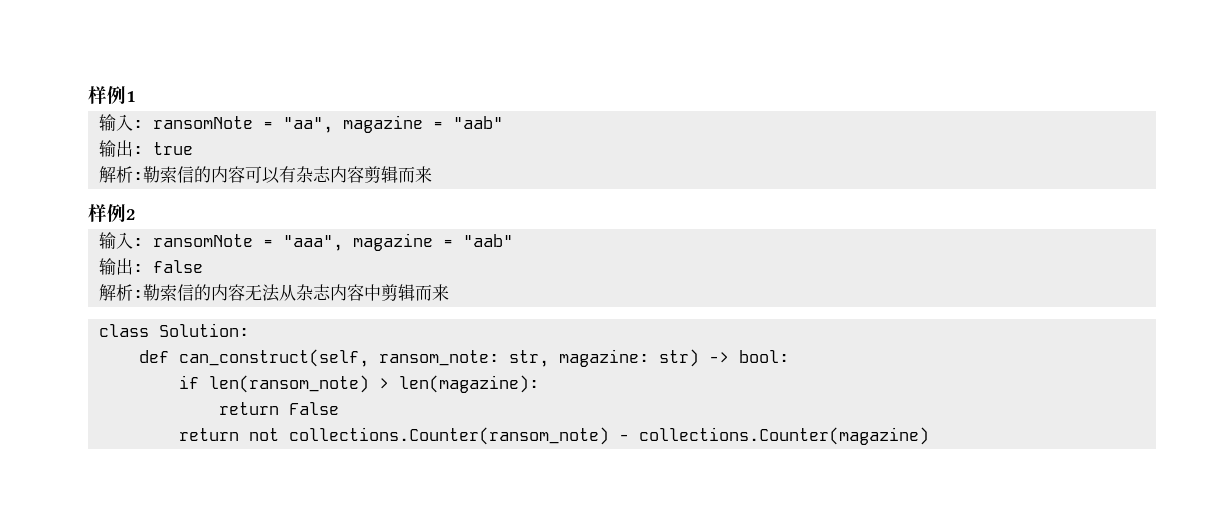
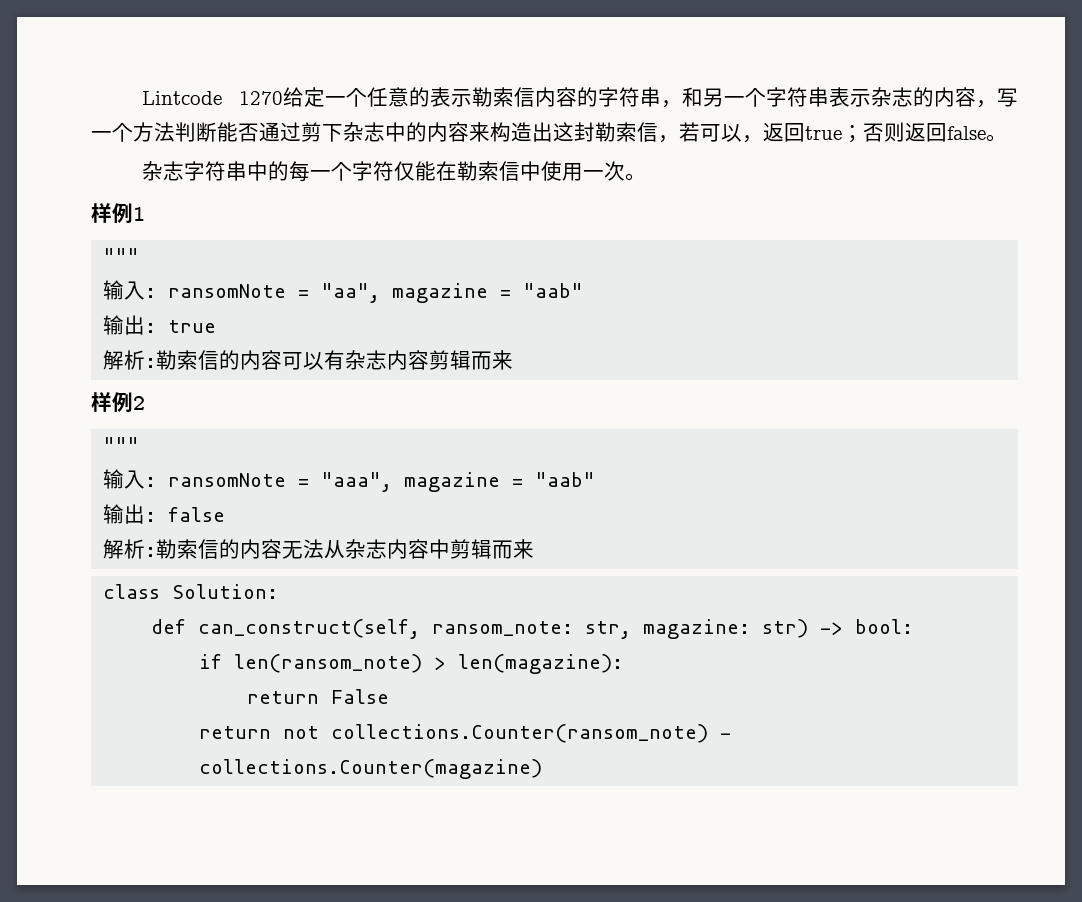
+ Lintcode 1270给定一个任意的表示勒索信内容的字符串，和另一个字符串表示杂志的内容，写一个方法判断能否通过剪下杂志中的内容来构造出这封勒索信，若可以，返回true；否则返回false。
+ 杂志字符串中的每一个字符仅能在勒索信中使用一次。
  样例1
+ """
  样例2
+ """

